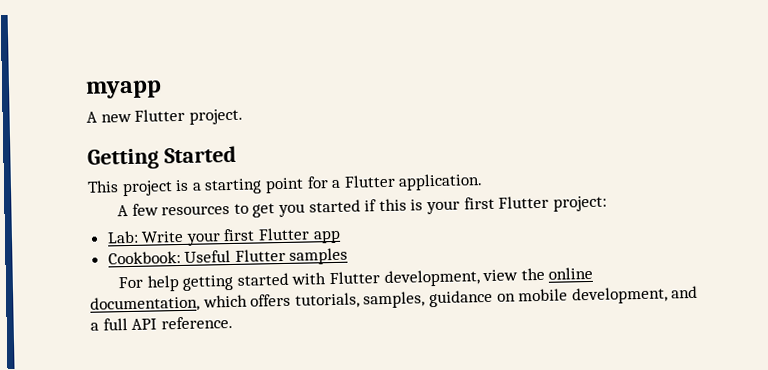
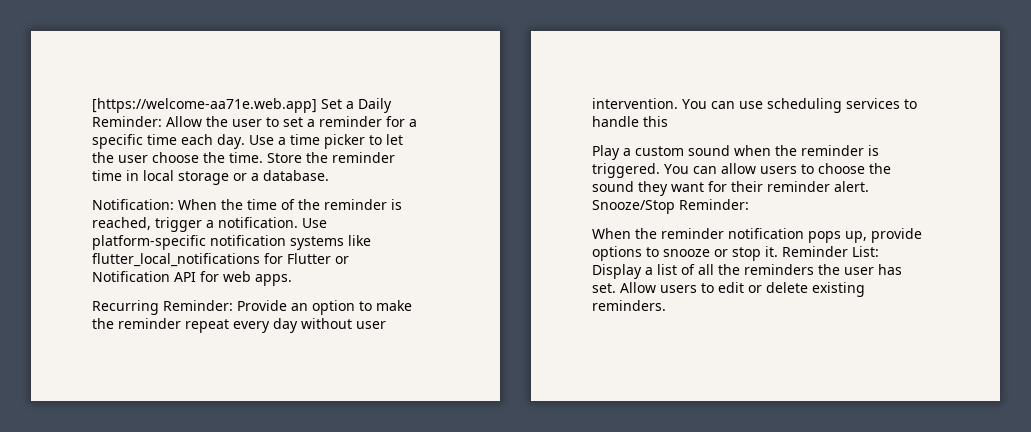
- myapp
- A new Flutter project.
- Getting Started
- This project is a starting point for a Flutter application.
- A few resources to get you started if this is your first Flutter project:
- Lab: Write your first Flutter app
- Cookbook: Useful Flutter samples
- For help getting started with Flutter development, view the online documentation, which offers tutorials, samples, guidance on mobile development, and a full API reference.
+ [https://welcome-aa71e.web.app] Set a Daily Reminder: Allow the user to set a reminder for a specific time each day. Use a time picker to let the user choose the time. Store the reminder time in local storage or a database.
+ Notification: When the time of the reminder is reached, trigger a notification. Use platform-specific notification systems like flutter_local_notifications for Flutter or Notification API for web apps.
+ Recurring Reminder: Provide an option to make the reminder repeat every day without user intervention. You can use scheduling services to handle this
+ Play a custom sound when the reminder is triggered. You can allow users to choose the sound they want for their reminder alert. Snooze/Stop Reminder:
+ When the reminder notification pops up, provide options to snooze or stop it. Reminder List: Display a list of all the reminders the user has set. Allow users to edit or delete existing reminders.

